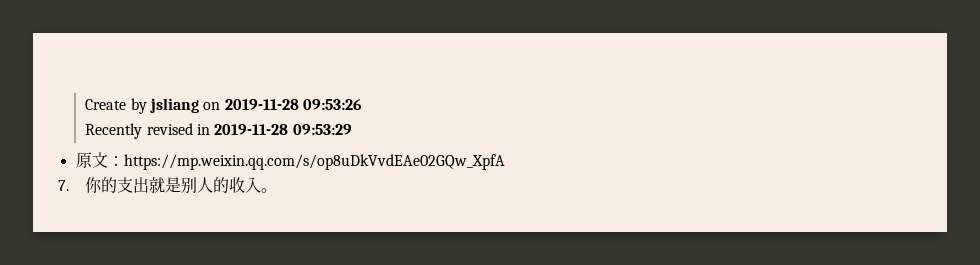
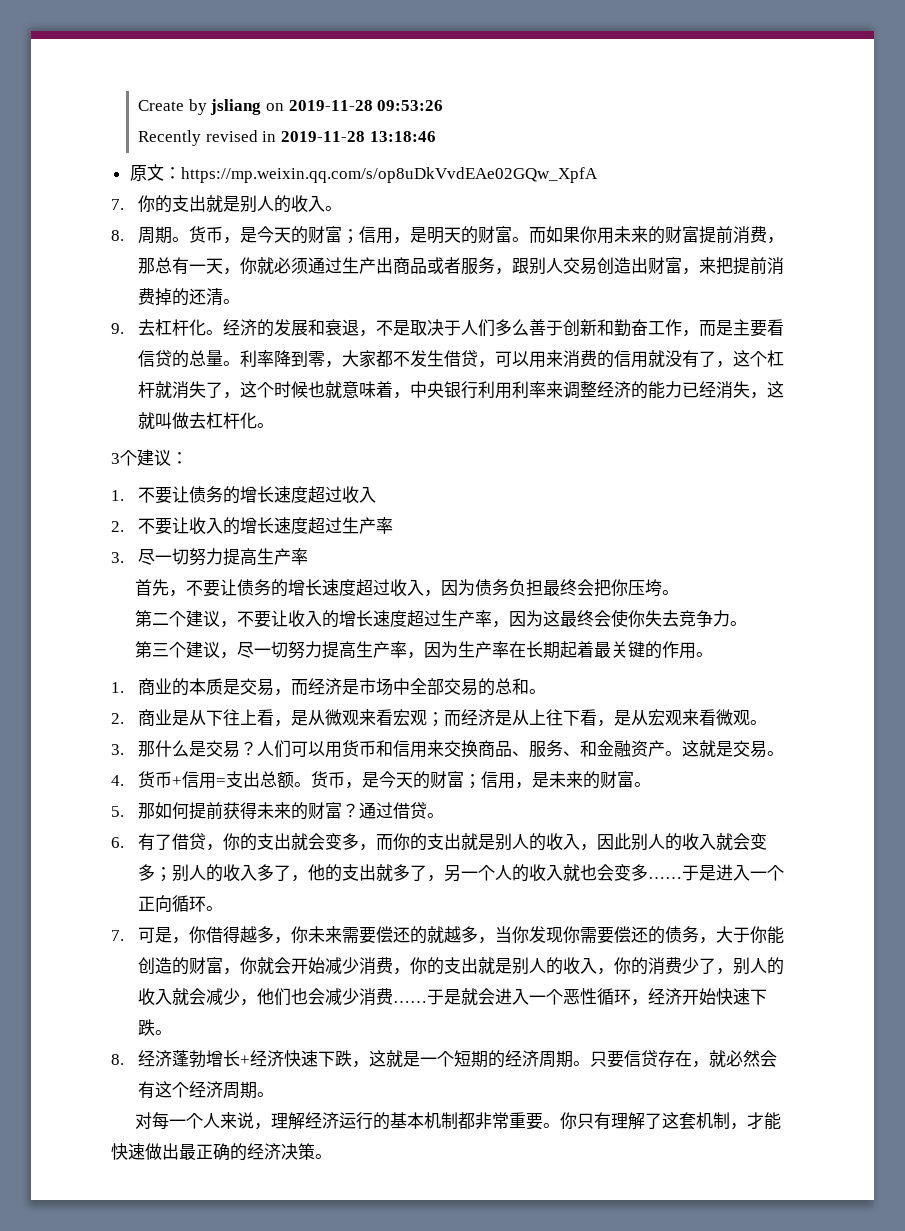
- Recently revised in 2019-11-28 09:53:29
+ Recently revised in 2019-11-28 13:18:46
+ 8.周期。货币，是今天的财富；信用，是明天的财富。而如果你用未来的财富提前消费，那总有一天，你就必须通过生产出商品或者服务，跟别人交易创造出财富，来把提前消费掉的还清。
+ 9.去杠杆化。经济的发展和衰退，不是取决于人们多么善于创新和勤奋工作，而是主要看信贷的总量。利率降到零，大家都不发生借贷，可以用来消费的信用就没有了，这个杠杆就消失了，这个时候也就意味着，中央银行利用利率来调整经济的能力已经消失，这就叫做去杠杆化。
+ 3个建议：
+ 1.不要让债务的增长速度超过收入
+ 2.不要让收入的增长速度超过生产率
+ 3.尽一切努力提高生产率
+ 首先，不要让债务的增长速度超过收入，因为债务负担最终会把你压垮。
+ 第二个建议，不要让收入的增长速度超过生产率，因为这最终会使你失去竞争力。
+ 第三个建议，尽一切努力提高生产率，因为生产率在长期起着最关键的作用。
+ 1.商业的本质是交易，而经济是市场中全部交易的总和。
+ 2.商业是从下往上看，是从微观来看宏观；而经济是从上往下看，是从宏观来看微观。
+ 3.那什么是交易？人们可以用货币和信用来交换商品、服务、和金融资产。这就是交易。
+ 4.货币+信用=支出总额。货币，是今天的财富；信用，是未来的财富。
+ 5.那如何提前获得未来的财富？通过借贷。
+ 6.有了借贷，你的支出就会变多，而你的支出就是别人的收入，因此别人的收入就会变多；别人的收入多了，他的支出就多了，另一个人的收入就也会变多……于是进入一个正向循环。
+ 7.可是，你借得越多，你未来需要偿还的就越多，当你发现你需要偿还的债务，大于你能创造的财富，你就会开始减少消费，你的支出就是别人的收入，你的消费少了，别人的收入就会减少，他们也会减少消费……于是就会进入一个恶性循环，经济开始快速下跌。
+ 8.经济蓬勃增长+经济快速下跌，这就是一个短期的经济周期。只要信贷存在，就必然会有这个经济周期。
+ 对每一个人来说，理解经济运行的基本机制都非常重要。你只有理解了这套机制，才能快速做出最正确的经济决策。

